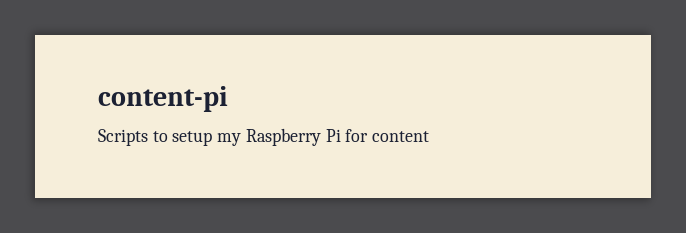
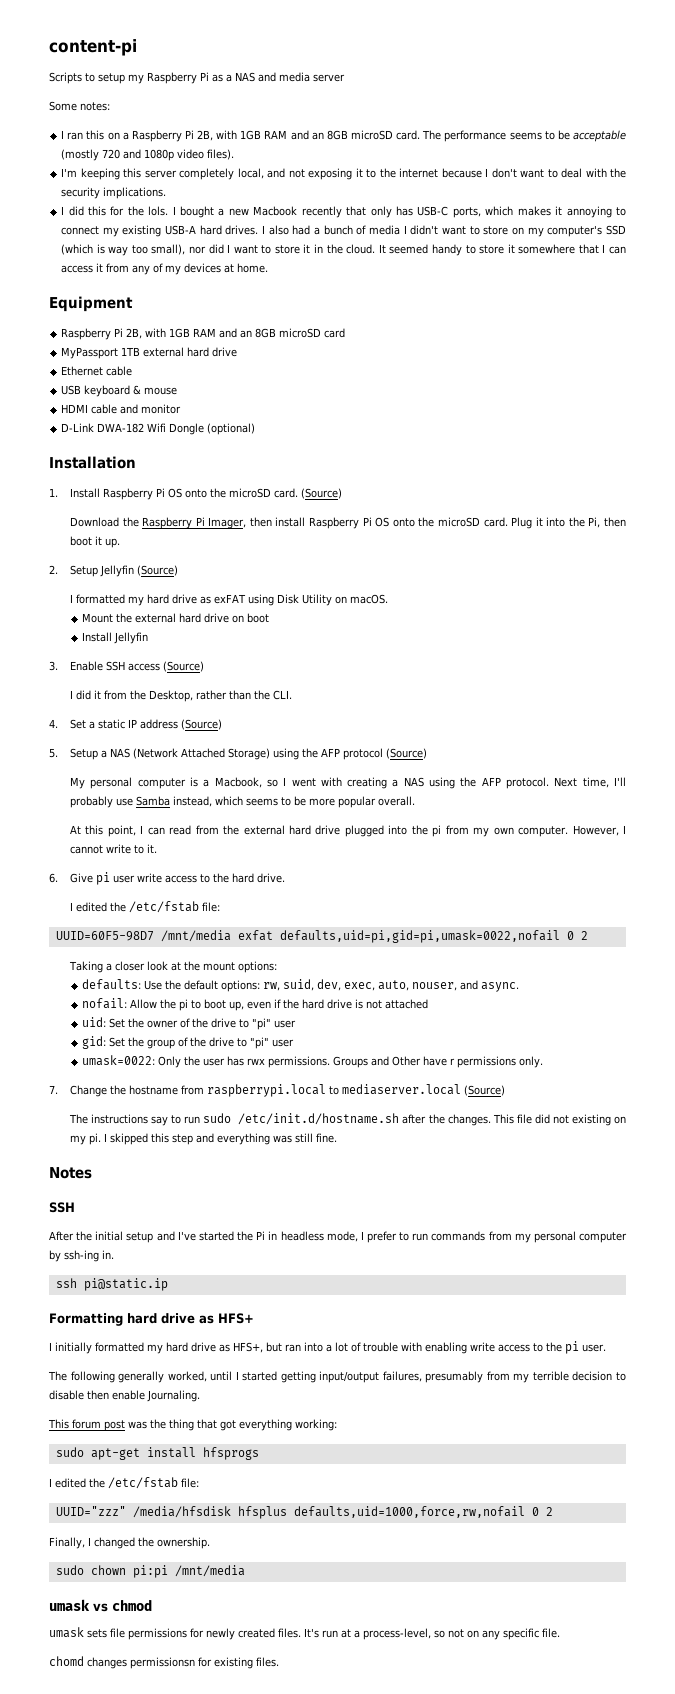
- Scripts to setup my Raspberry Pi for content
+ Scripts to setup my Raspberry Pi as a NAS and media server
+ Some notes:
+ I ran this on a Raspberry Pi 2B, with 1GB RAM and an 8GB microSD card. The performance seems to be acceptable (mostly 720 and 1080p video files).
+ I'm keeping this server completely local, and not exposing it to the internet because I don't want to deal with the security implications.
+ I did this for the lols. I bought a new Macbook recently that only has USB-C ports, which makes it annoying to connect my existing USB-A hard drives. I also had a bunch of media I didn't want to store on my computer's SSD (which is way too small), nor did I want to store it in the cloud. It seemed handy to store it somewhere that I can access it from any of my devices at home.
+ Equipment
+ Raspberry Pi 2B, with 1GB RAM and an 8GB microSD card
+ MyPassport 1TB external hard drive
+ Ethernet cable
+ USB keyboard & mouse
+ HDMI cable and monitor
+ D-Link DWA-182 Wifi Dongle (optional)
+ Installation
+ 1. Install Raspberry Pi OS onto the microSD card. (Source)
+ Download the Raspberry Pi Imager, then install Raspberry Pi OS onto the microSD card. Plug it into the Pi, then boot it up.
+ 2. Setup Jellyfin (Source)
+ I formatted my hard drive as exFAT using Disk Utility on macOS.
+ Mount the external hard drive on boot
+ Install Jellyfin
+ 3. Enable SSH access (Source)
+ I did it from the Desktop, rather than the CLI.
+ 4. Set a static IP address (Source)
+ 5. Setup a NAS (Network Attached Storage) using the AFP protocol (Source)
+ My personal computer is a Macbook, so I went with creating a NAS using the AFP protocol. Next time, I'll probably use Samba instead, which seems to be more popular overall.
+ At this point, I can read from the external hard drive plugged into the pi from my own computer. However, I cannot write to it.
+ 6. Give pi user write access to the hard drive.
+ I edited the /etc/fstab file:
+ UUID=60F5-98D7 /mnt/media exfat defaults,uid=pi,gid=pi,umask=0022,nofail 0 2
+ Taking a closer look at the mount options:
+ defaults: Use the default options: rw, suid, dev, exec, auto, nouser, and async.
+ nofail: Allow the pi to boot up, even if the hard drive is not attached
+ uid: Set the owner of the drive to "pi" user
+ gid: Set the group of the drive to "pi" user
+ umask=0022: Only the user has rwx permissions. Groups and Other have r permissions only.
+ 7. Change the hostname from raspberrypi.local to mediaserver.local (Source)
+ The instructions say to run sudo /etc/init.d/hostname.sh after the changes. This file did not existing on my pi. I skipped this step and everything was still fine.
+ Notes
+ SSH
+ After the initial setup and I've started the Pi in headless mode, I prefer to run commands from my personal computer by ssh-ing in.
+ ssh pi@static.ip
+ Formatting hard drive as HFS+
+ I initially formatted my hard drive as HFS+, but ran into a lot of trouble with enabling write access to the pi user.
+ The following generally worked, until I started getting input/output failures, presumably from my terrible decision to disable then enable Journaling.
+ This forum post was the thing that got everything working:
+ sudo apt-get install hfsprogs
+ I edited the /etc/fstab file:
+ UUID="zzz" /media/hfsdisk hfsplus defaults,uid=1000,force,rw,nofail 0 2
+ Finally, I changed the ownership.
+ sudo chown pi:pi /mnt/media
+ umask vs chmod
+ umask sets file permissions for newly created files. It's run at a process-level, so not on any specific file.
+ chomd changes permissionsn for existing files.

